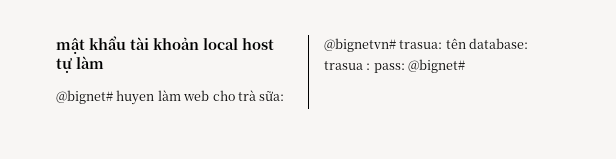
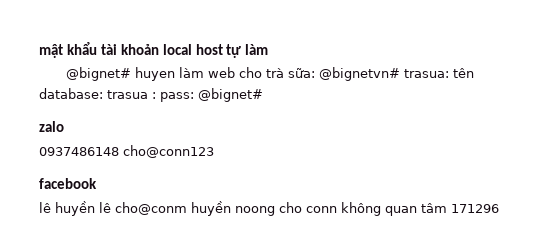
+ zalo
+ 0937486148 cho@conn123
+ facebook
+ lê huyền lê cho@conm huyền noong cho conn không quan tâm 171296

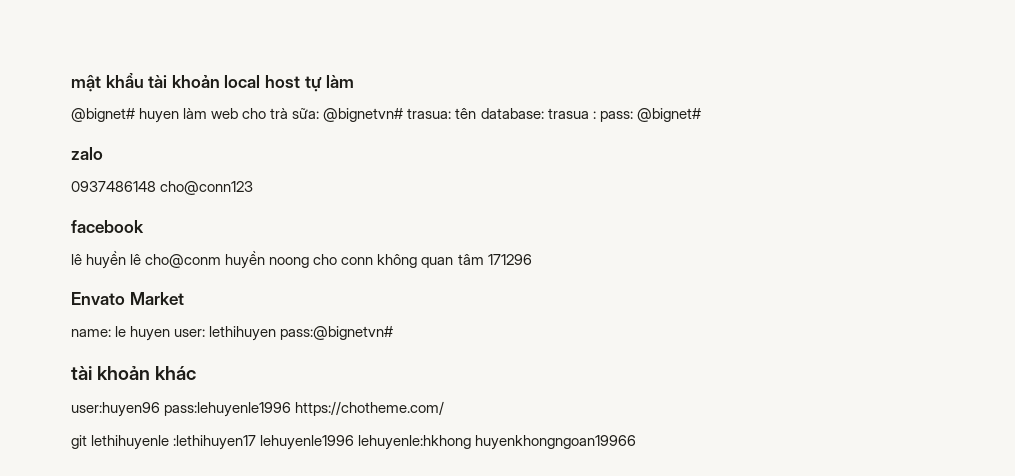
+ Envato Market
+ name: le huyen user: lethihuyen pass:@bignetvn#
+ tài khoản khác
+ user:huyen96 pass:lehuyenle1996 https://chotheme.com/
+ git lethihuyenle :lethihuyen17 lehuyenle1996 lehuyenle:hkhong huyenkhongngoan19966

